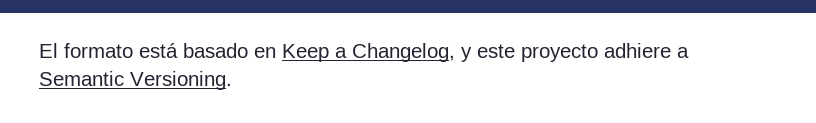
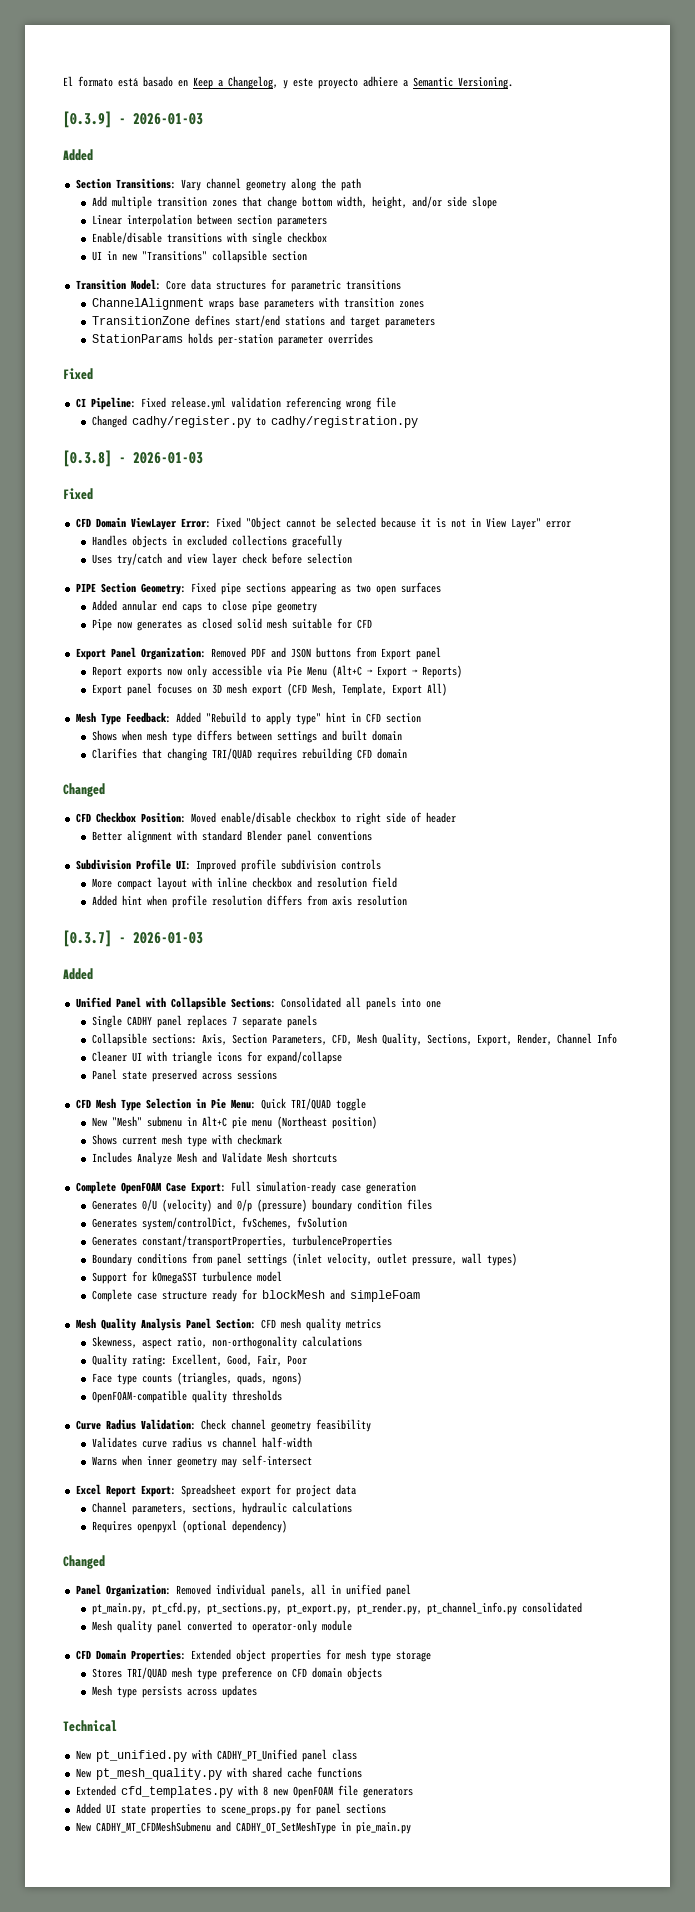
+ [0.3.9] - 2026-01-03
+ Added
+ Section Transitions: Vary channel geometry along the path
+ Add multiple transition zones that change bottom width, height, and/or side slope
+ Linear interpolation between section parameters
+ Enable/disable transitions with single checkbox
+ UI in new "Transitions" collapsible section
+ Transition Model: Core data structures for parametric transitions
+ ChannelAlignment wraps base parameters with transition zones
+ TransitionZone defines start/end stations and target parameters
+ StationParams holds per-station parameter overrides
+ Fixed
+ CI Pipeline: Fixed release.yml validation referencing wrong file
+ Changed cadhy/register.py to cadhy/registration.py
+ [0.3.8] - 2026-01-03
+ Fixed
+ CFD Domain ViewLayer Error: Fixed "Object cannot be selected because it is not in View Layer" error
+ Handles objects in excluded collections gracefully
+ Uses try/catch and view layer check before selection
+ PIPE Section Geometry: Fixed pipe sections appearing as two open surfaces
+ Added annular end caps to close pipe geometry
+ Pipe now generates as closed solid mesh suitable for CFD
+ Export Panel Organization: Removed PDF and JSON buttons from Export panel
+ Report exports now only accessible via Pie Menu (Alt+C → Export → Reports)
+ Export panel focuses on 3D mesh export (CFD Mesh, Template, Export All)
+ Mesh Type Feedback: Added "Rebuild to apply type" hint in CFD section
+ Shows when mesh type differs between settings and built domain
+ Clarifies that changing TRI/QUAD requires rebuilding CFD domain
+ Changed
+ CFD Checkbox Position: Moved enable/disable checkbox to right side of header
+ Better alignment with standard Blender panel conventions
+ Subdivision Profile UI: Improved profile subdivision controls
+ More compact layout with inline checkbox and resolution field
+ Added hint when profile resolution differs from axis resolution
+ [0.3.7] - 2026-01-03
+ Added
+ Unified Panel with Collapsible Sections: Consolidated all panels into one
+ Single CADHY panel replaces 7 separate panels
+ Collapsible sections: Axis, Section Parameters, CFD, Mesh Quality, Sections, Export, Render, Channel Info
+ Cleaner UI with triangle icons for expand/collapse
+ Panel state preserved across sessions
+ CFD Mesh Type Selection in Pie Menu: Quick TRI/QUAD toggle
+ New "Mesh" submenu in Alt+C pie menu (Northeast position)
+ Shows current mesh type with checkmark
+ Includes Analyze Mesh and Validate Mesh shortcuts
+ Complete OpenFOAM Case Export: Full simulation-ready case generation
+ Generates 0/U (velocity) and 0/p (pressure) boundary condition files
+ Generates system/controlDict, fvSchemes, fvSolution
+ Generates constant/transportProperties, turbulenceProperties
+ Boundary conditions from panel settings (inlet velocity, outlet pressure, wall types)
+ Support for kOmegaSST turbulence model
+ Complete case structure ready for blockMesh and simpleFoam
+ Mesh Quality Analysis Panel Section: CFD mesh quality metrics
+ Skewness, aspect ratio, non-orthogonality calculations
+ Quality rating: Excellent, Good, Fair, Poor
+ Face type counts (triangles, quads, ngons)
+ OpenFOAM-compatible quality thresholds
+ Curve Radius Validation: Check channel geometry feasibility
+ Validates curve radius vs channel half-width
+ Warns when inner geometry may self-intersect
+ Excel Report Export: Spreadsheet export for project data
+ Channel parameters, sections, hydraulic calculations
+ Requires openpyxl (optional dependency)
+ Changed
+ Panel Organization: Removed individual panels, all in unified panel
+ pt_main.py, pt_cfd.py, pt_sections.py, pt_export.py, pt_render.py, pt_channel_info.py consolidated
+ Mesh quality panel converted to operator-only module
+ CFD Domain Properties: Extended object properties for mesh type storage
+ Stores TRI/QUAD mesh type preference on CFD domain objects
+ Mesh type persists across updates
+ Technical
+ New pt_unified.py with CADHY_PT_Unified panel class
+ New pt_mesh_quality.py with shared cache functions
+ Extended cfd_templates.py with 8 new OpenFOAM file generators
+ Added UI state properties to scene_props.py for panel sections
+ New CADHY_MT_CFDMeshSubmenu and CADHY_OT_SetMeshType in pie_main.py

